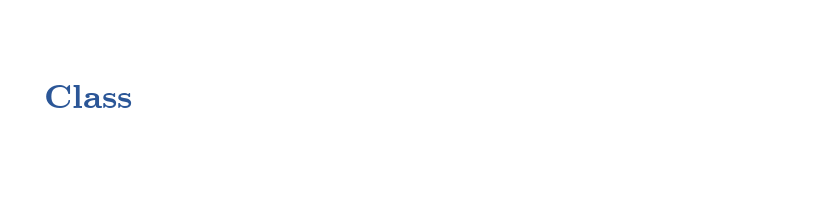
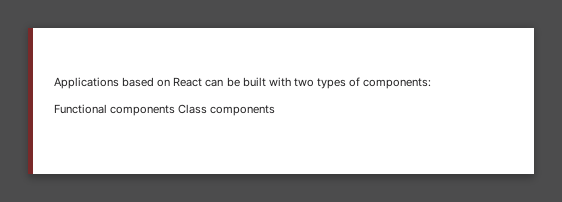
- Class
+ Applications based on React can be built with two types of components:
+ Functional components Class components

